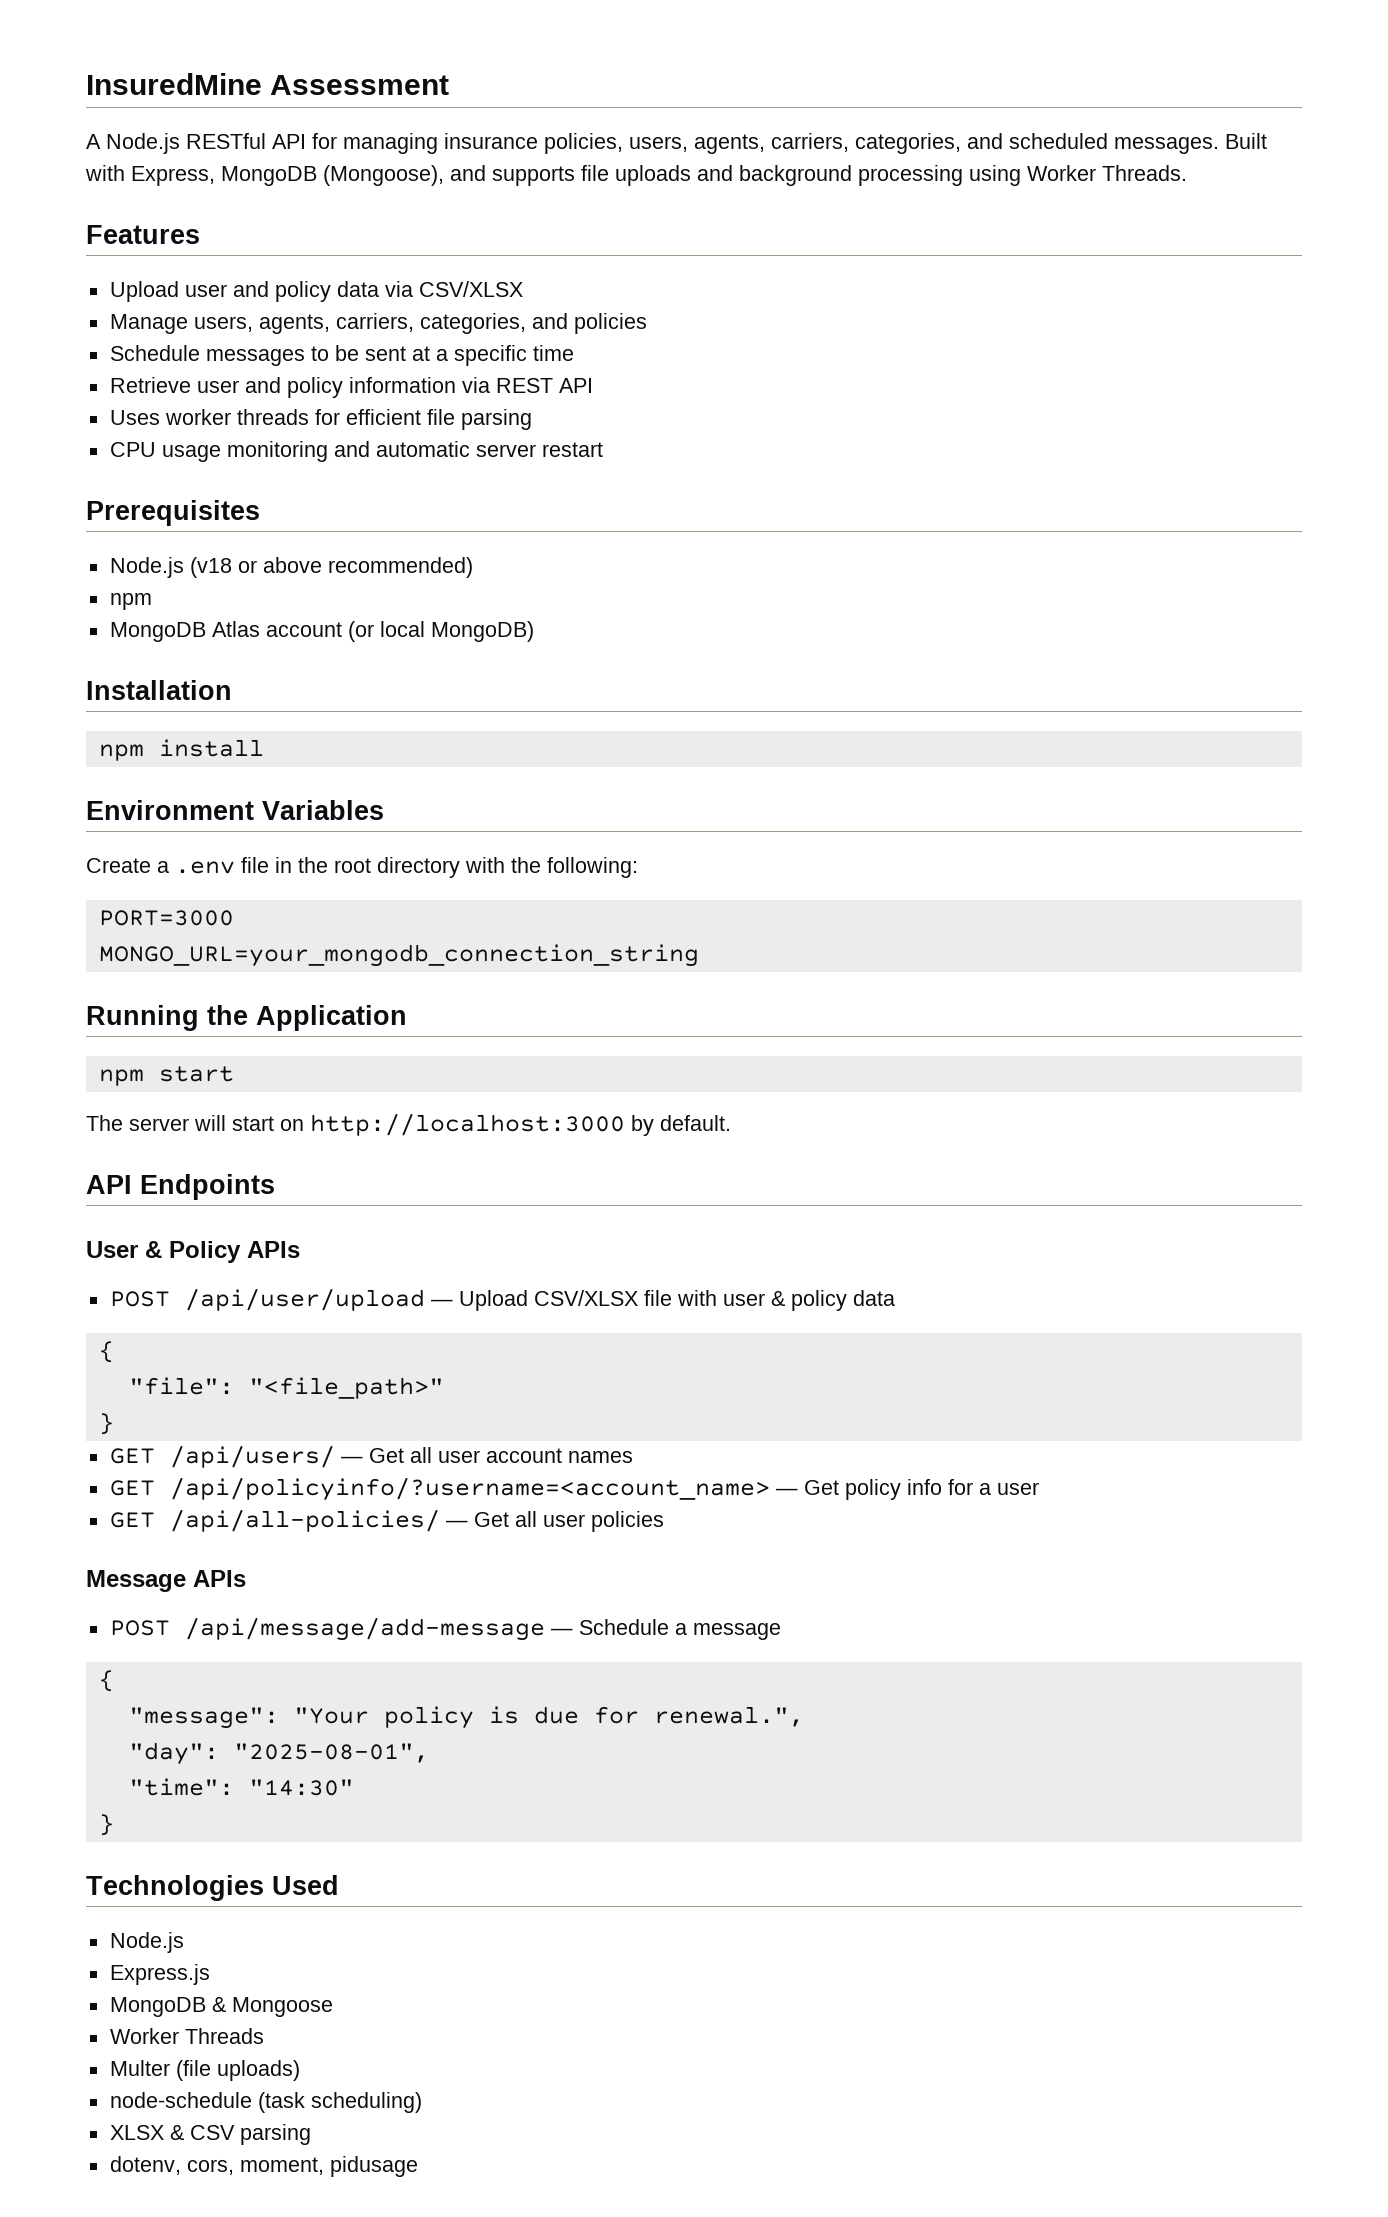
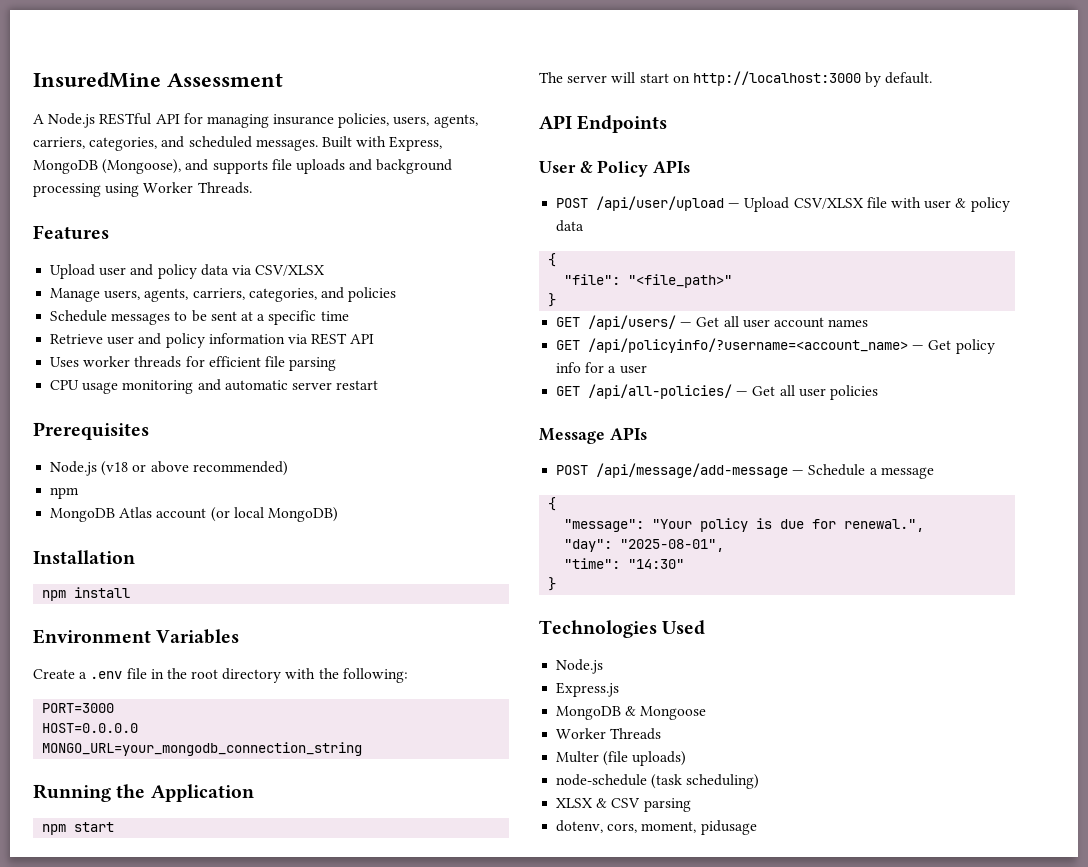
+ HOST=0.0.0.0

